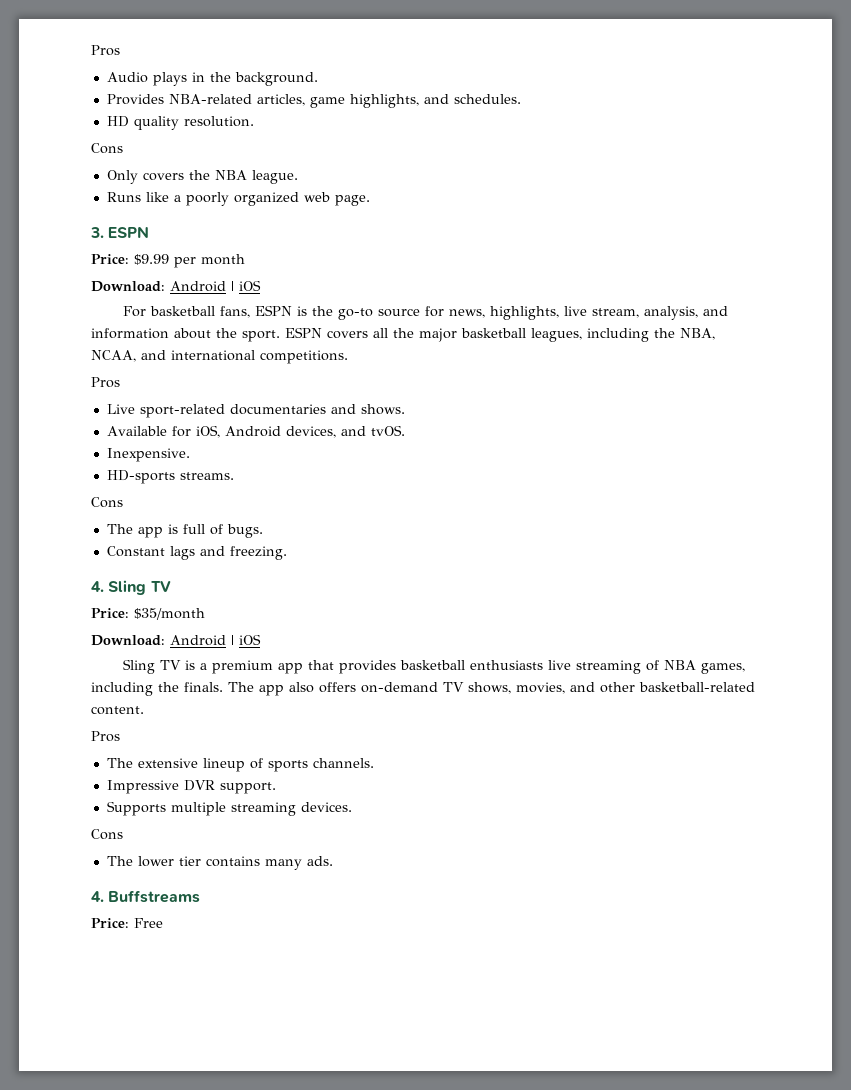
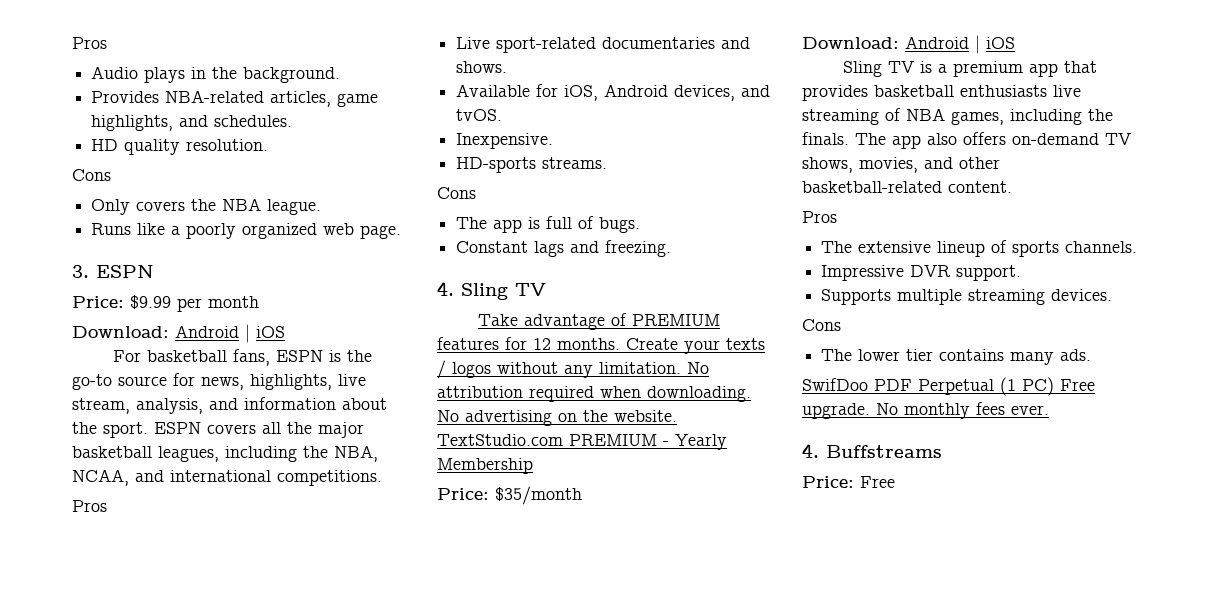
+ Take advantage of PREMIUM features for 12 months. Create your texts / logos without any limitation. No attribution required when downloading. No advertising on the website. TextStudio.com PREMIUM - Yearly Membership
+ SwifDoo PDF Perpetual (1 PC) Free upgrade. No monthly fees ever.

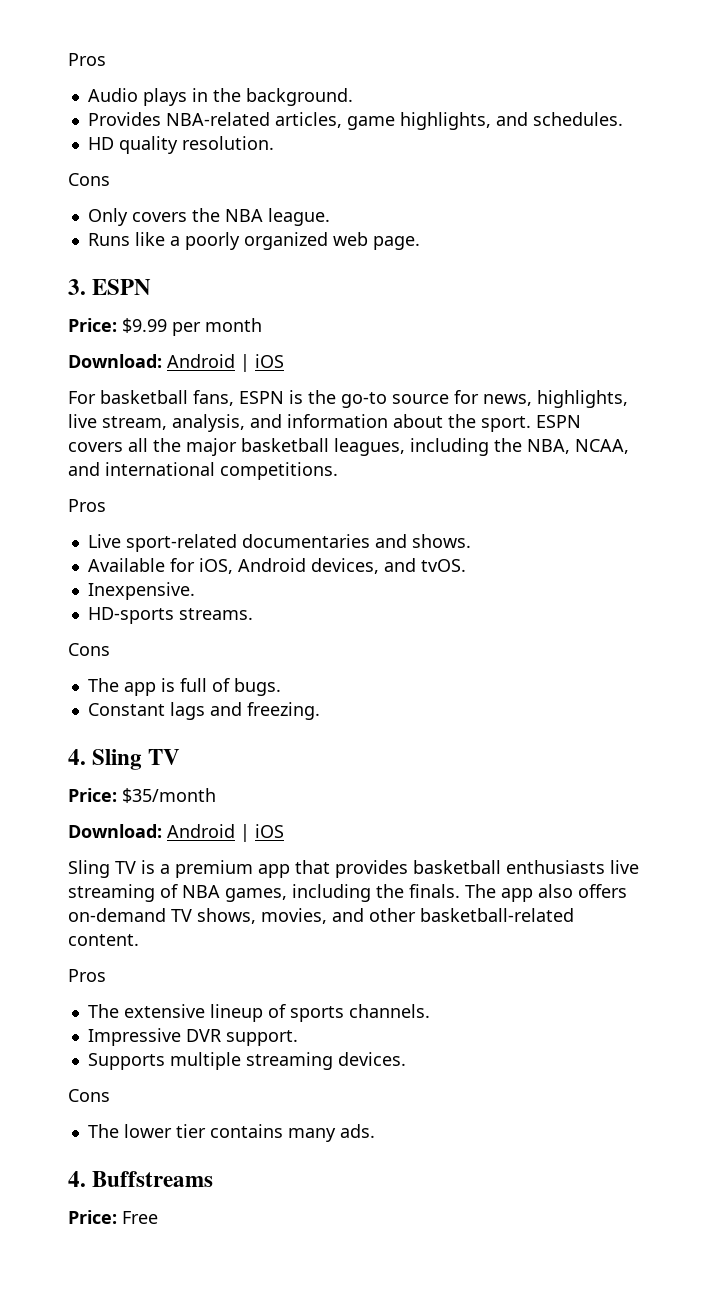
- Take advantage of PREMIUM features for 12 months. Create your texts / logos without any limitation. No attribution required when downloading. No advertising on the website. TextStudio.com PREMIUM - Yearly Membership
- SwifDoo PDF Perpetual (1 PC) Free upgrade. No monthly fees ever.

